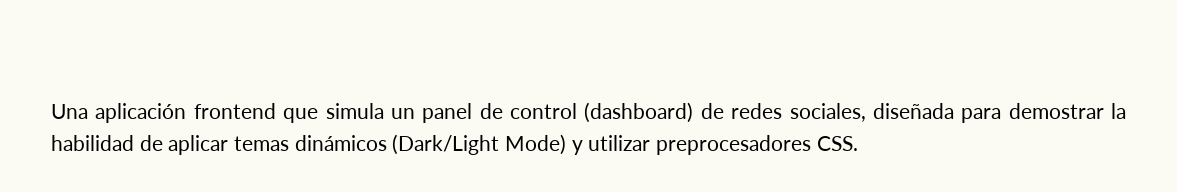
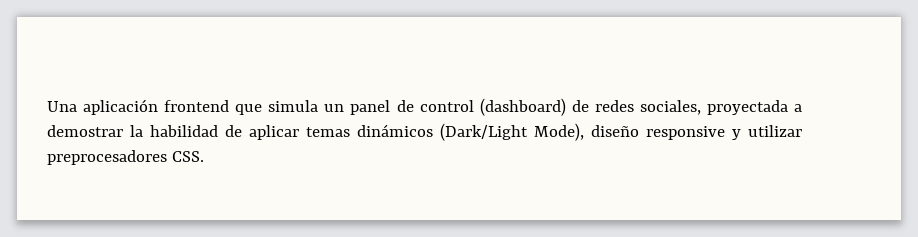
- Una aplicación frontend que simula un panel de control (dashboard) de redes sociales, diseñada para demostrar la habilidad de aplicar temas dinámicos (Dark/Light Mode) y utilizar preprocesadores CSS.
+ Una aplicación frontend que simula un panel de control (dashboard) de redes sociales, proyectada a demostrar la habilidad de aplicar temas dinámicos (Dark/Light Mode), diseño responsive y utilizar preprocesadores CSS.

